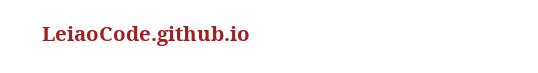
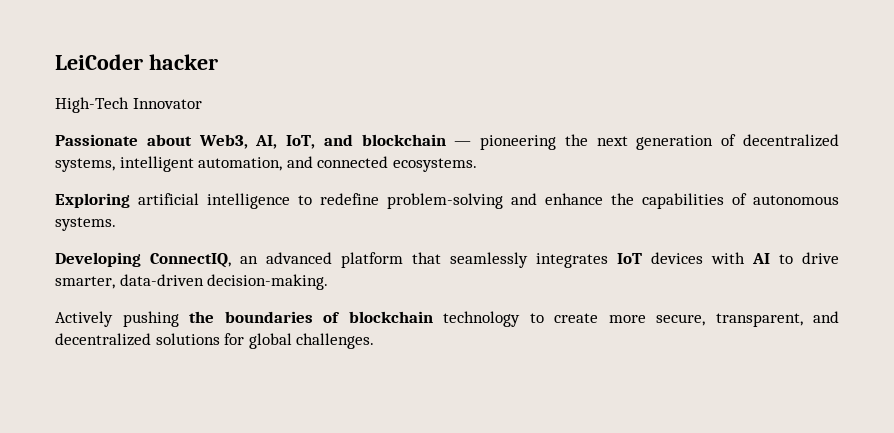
- LeiaoCode.github.io
+ LeiCoder hacker
+ High-Tech Innovator
+ Passionate about Web3, AI, IoT, and blockchain — pioneering the next generation of decentralized systems, intelligent automation, and connected ecosystems.
+ Exploring artificial intelligence to redefine problem-solving and enhance the capabilities of autonomous systems.
+ Developing ConnectIQ, an advanced platform that seamlessly integrates IoT devices with AI to drive smarter, data-driven decision-making.
+ Actively pushing the boundaries of blockchain technology to create more secure, transparent, and decentralized solutions for global challenges.

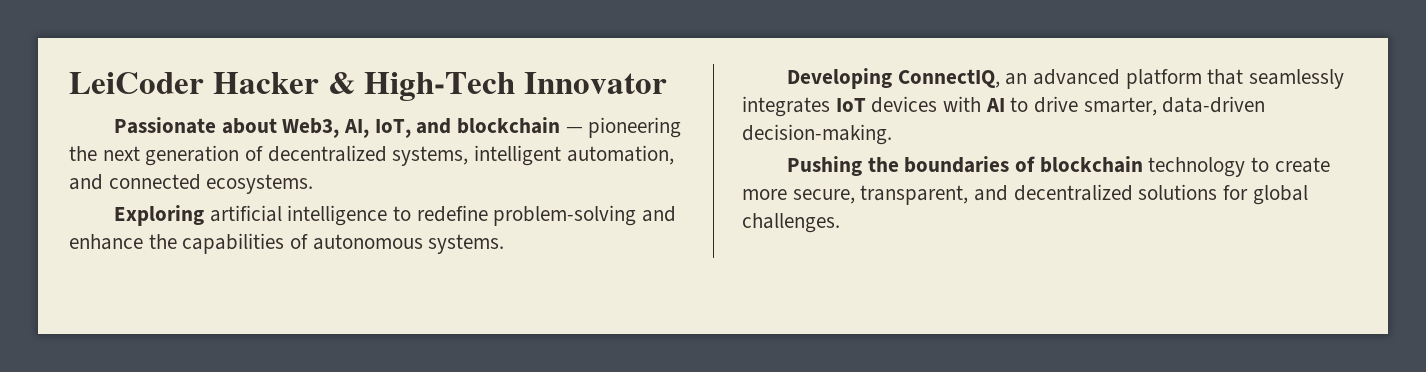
- LeiCoder hacker
- High-Tech Innovator
+ LeiCoder Hacker & High-Tech Innovator
- Actively pushing the boundaries of blockchain technology to create more secure, transparent, and decentralized solutions for global challenges.
+ Pushing the boundaries of blockchain technology to create more secure, transparent, and decentralized solutions for global challenges.

